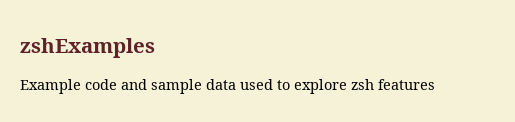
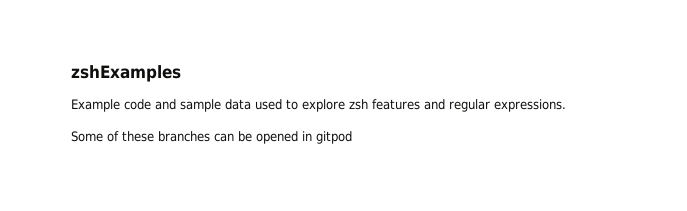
- Example code and sample data used to explore zsh features
+ Example code and sample data used to explore zsh features and regular expressions.
+ Some of these branches can be opened in gitpod

